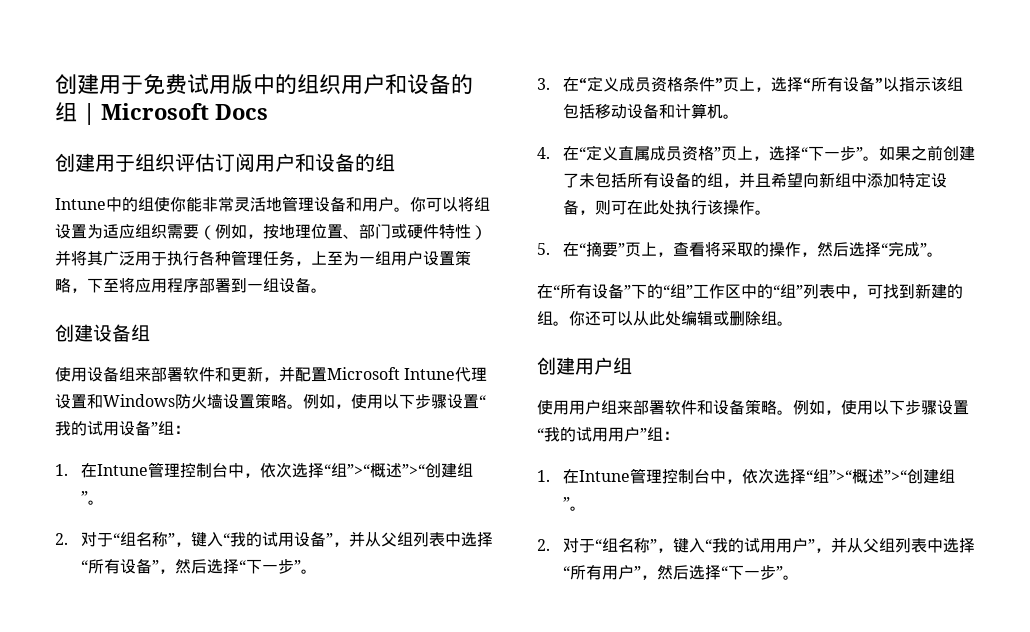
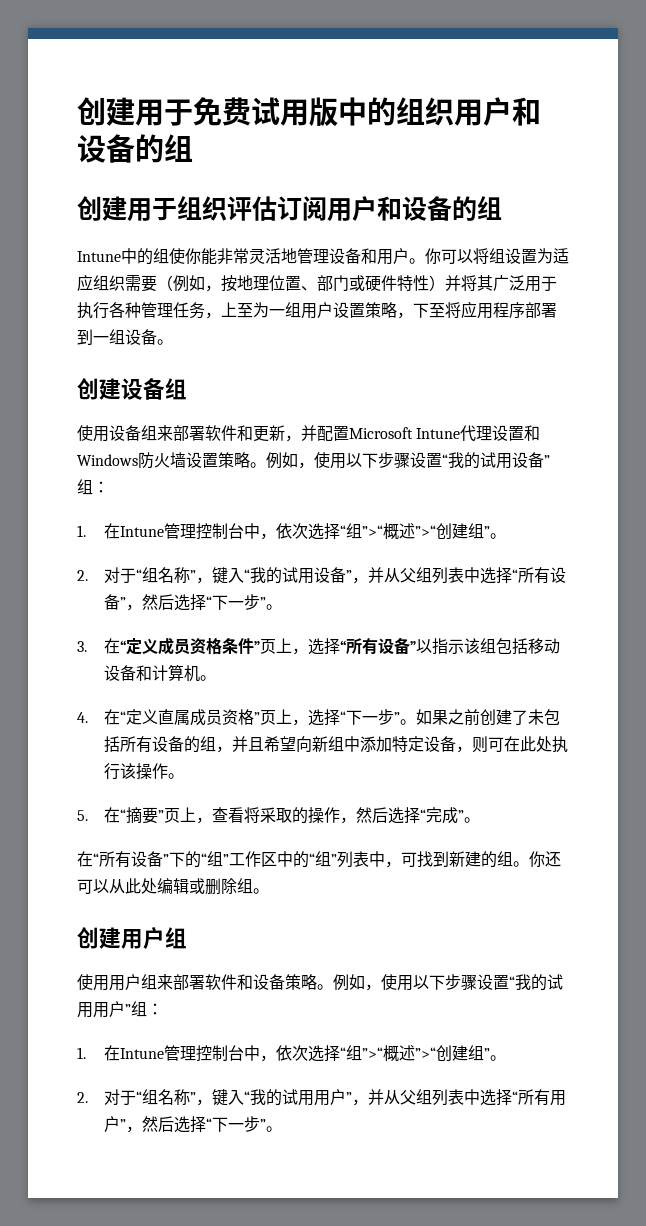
- 创建用于免费试用版中的组织用户和设备的组 | Microsoft Docs
+ 创建用于免费试用版中的组织用户和设备的组

